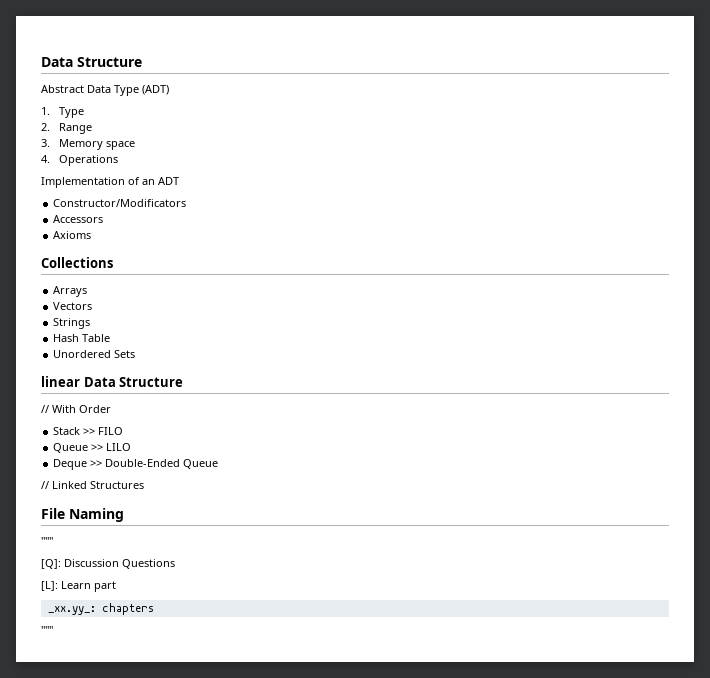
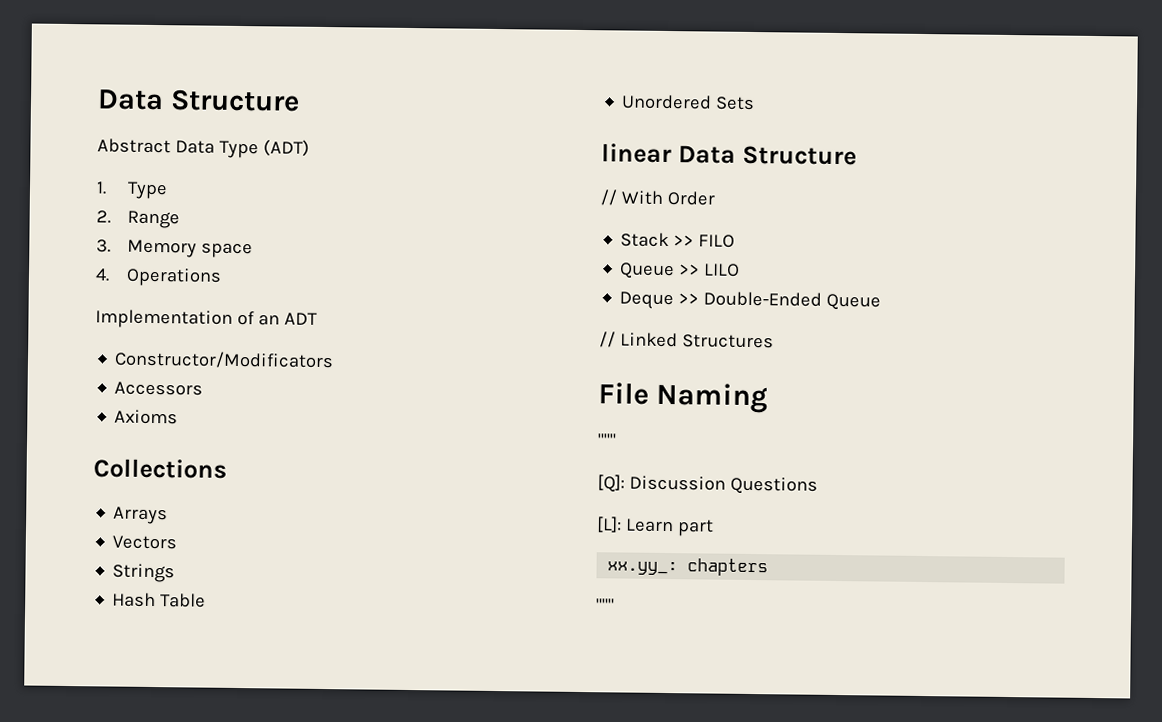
- _xx.yy_: chapters
+ xx.yy_: chapters

